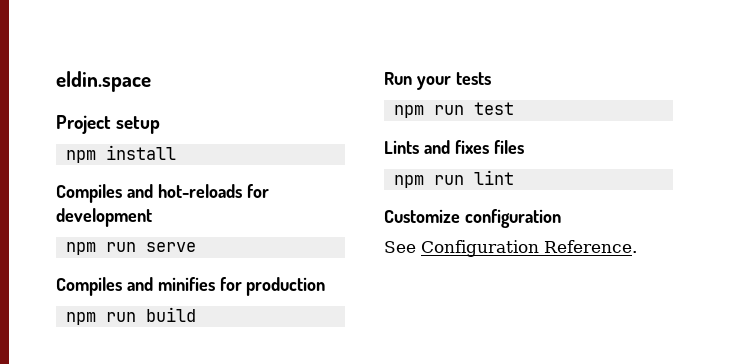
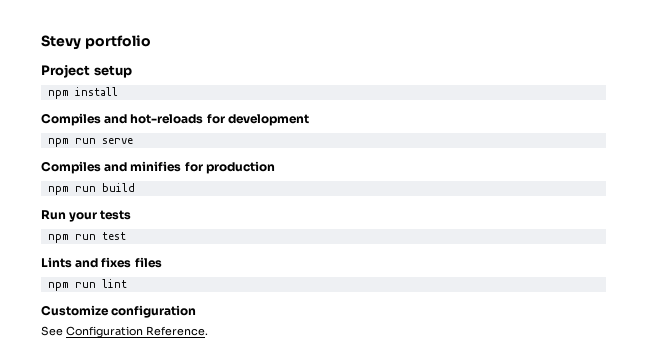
- eldin.space
+ Stevy portfolio

